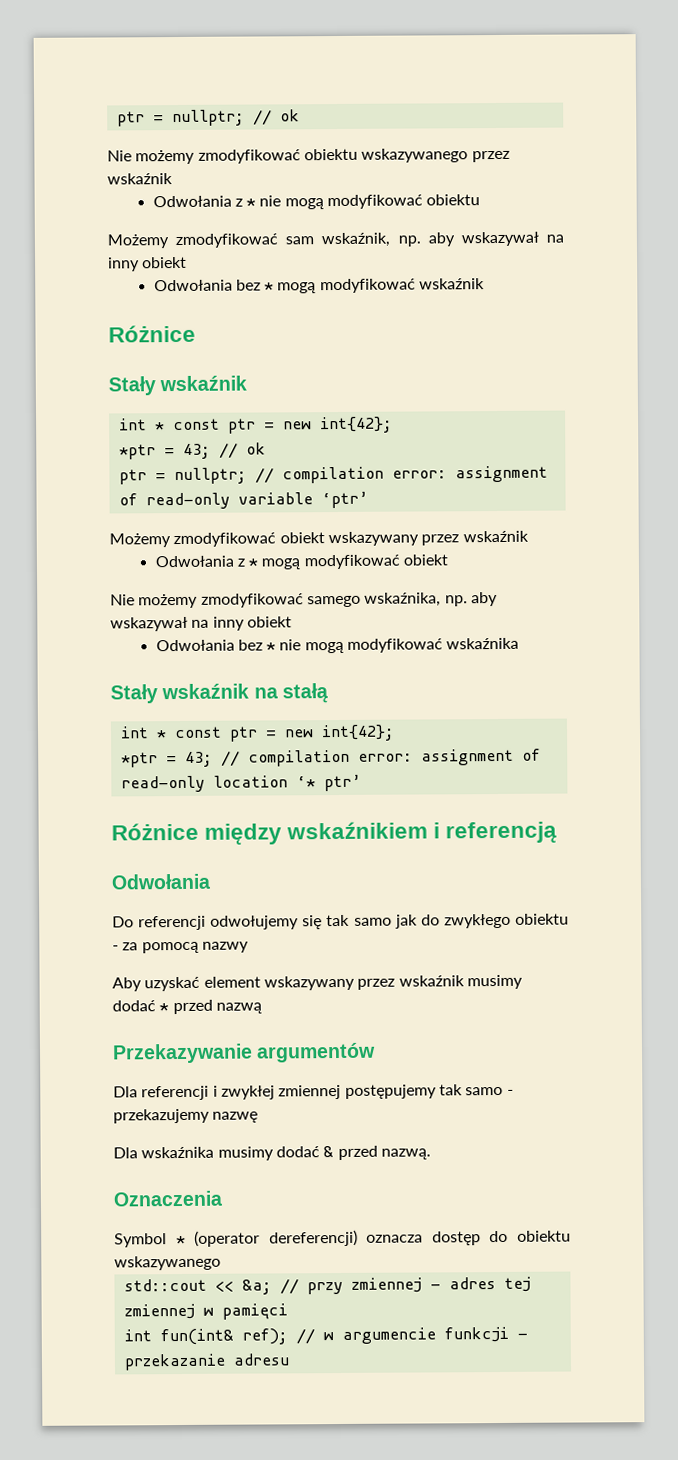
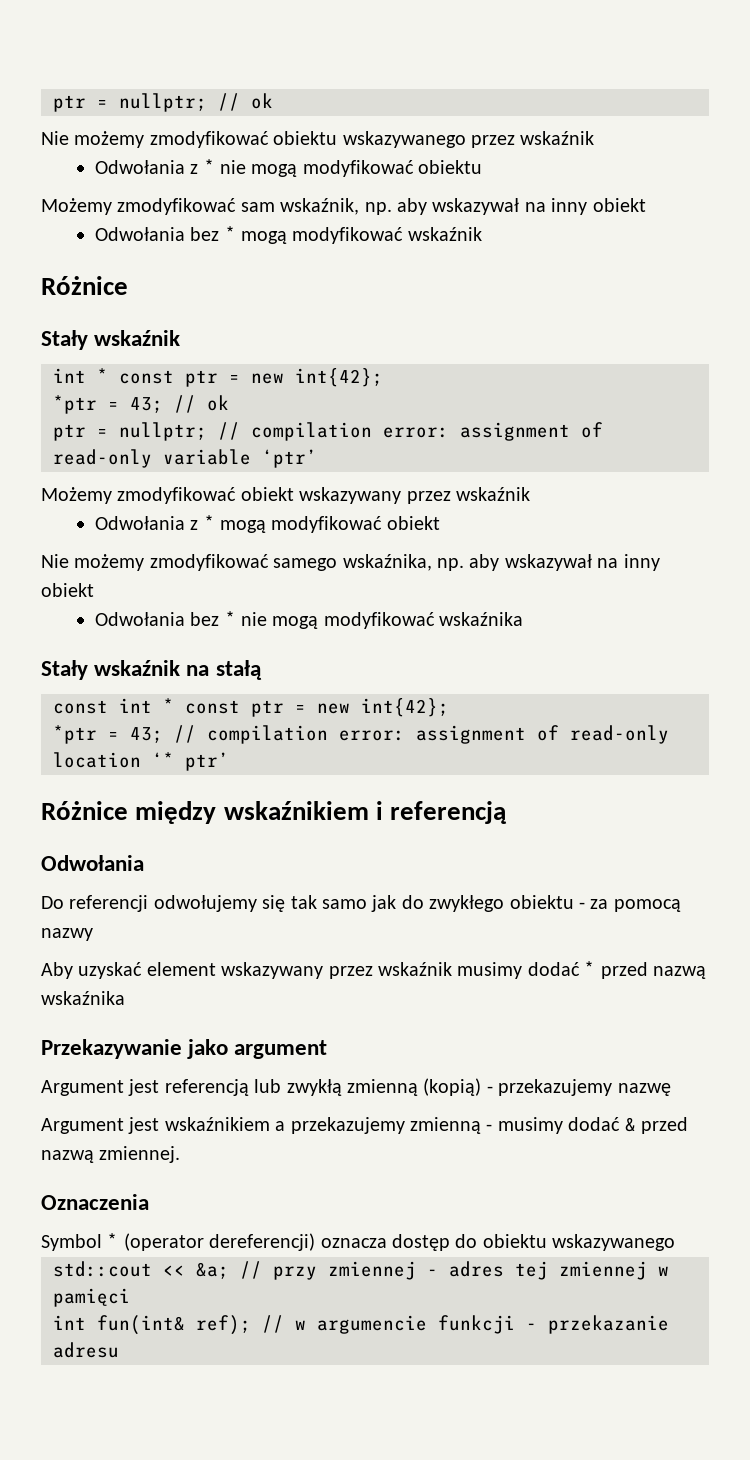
  Stały wskaźnik na stałą
- int * const ptr = new int{42};
+ const int * const ptr = new int{42};
- Aby uzyskać element wskazywany przez wskaźnik musimy dodać * przed nazwą
+ Aby uzyskać element wskazywany przez wskaźnik musimy dodać * przed nazwą wskaźnika
- Przekazywanie argumentów
- Dla referencji i zwykłej zmiennej postępujemy tak samo - przekazujemy nazwę
- Dla wskaźnika musimy dodać & przed nazwą.
+ Przekazywanie jako argument
+ Argument jest referencją lub zwykłą zmienną (kopią) - przekazujemy nazwę
+ Argument jest wskaźnikiem a przekazujemy zmienną - musimy dodać & przed nazwą zmiennej.

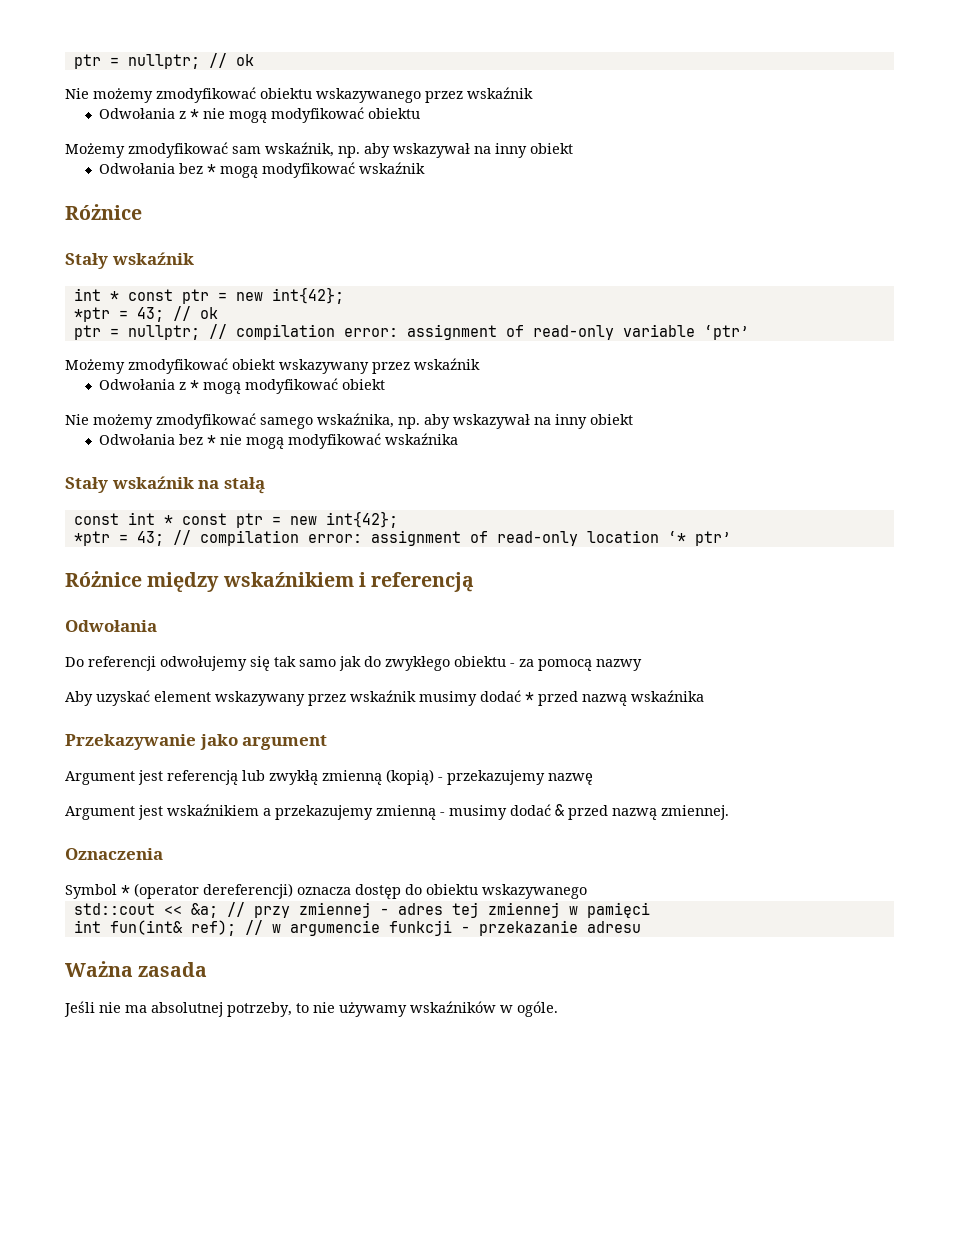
+ Ważna zasada
+ Jeśli nie ma absolutnej potrzeby, to nie używamy wskaźników w ogóle.

